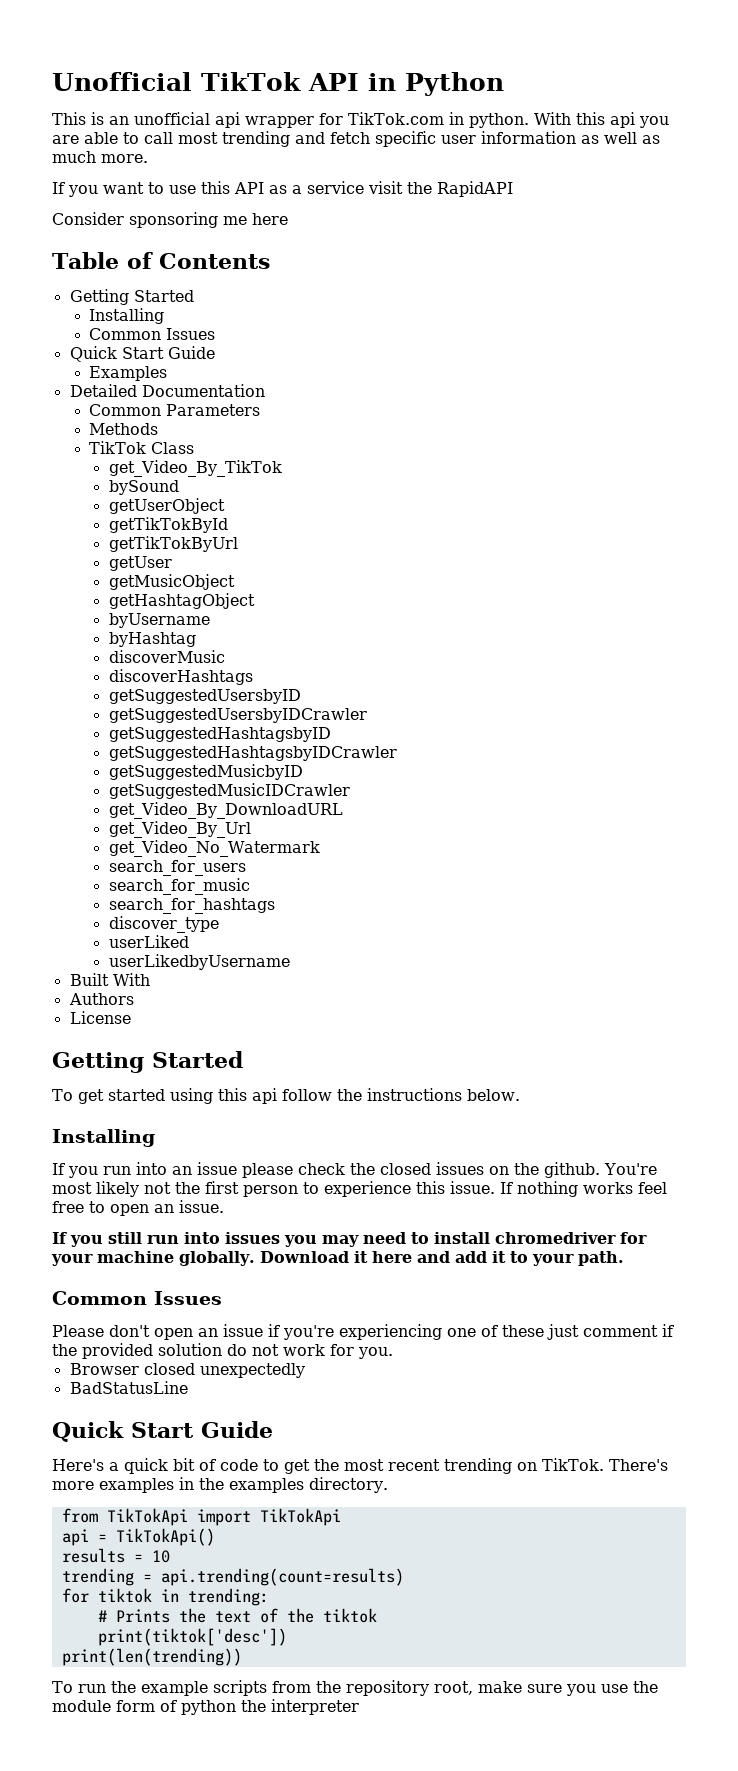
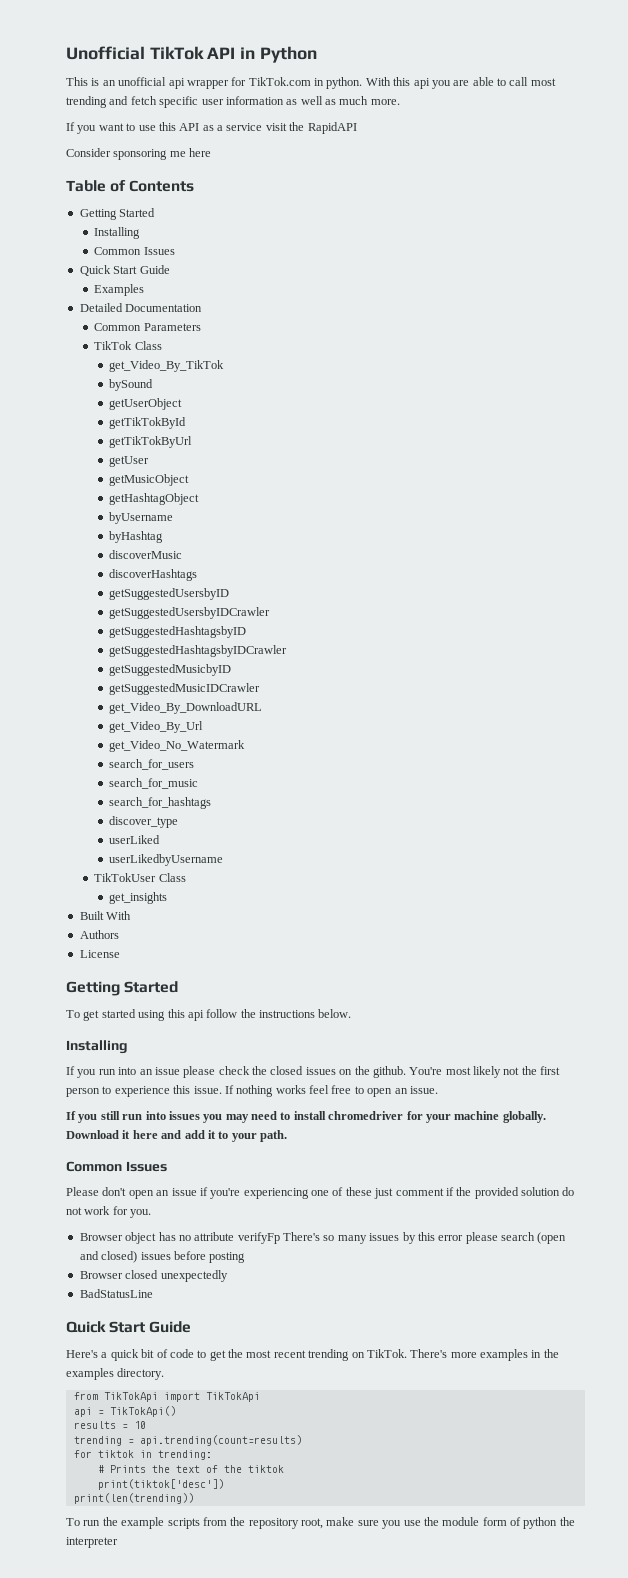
- Methods
+ TikTokUser Class
+ get_insights
+ Browser object has no attribute verifyFp There's so many issues by this error please search (open and closed) issues before posting

